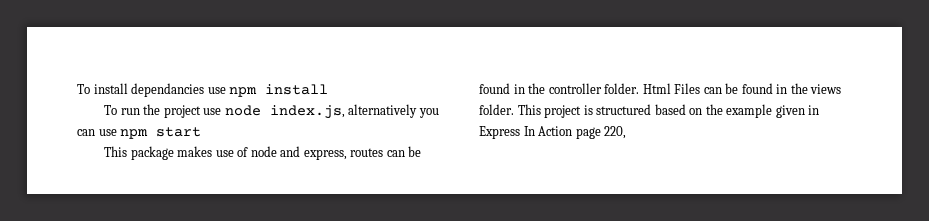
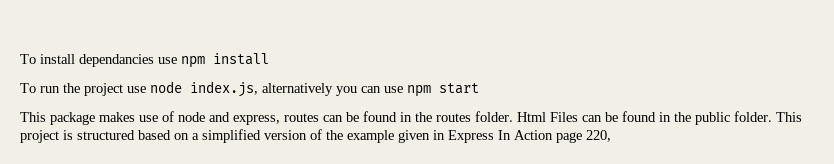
- This package makes use of node and express, routes can be found in the controller folder.
+ This package makes use of node and express, routes can be found in the routes folder.
- Html Files can be found in the views folder.
+ Html Files can be found in the public folder.
- This project is structured based on the example given in Express In Action page 220,
+ This project is structured based on a simplified version of the example given in Express In Action page 220,

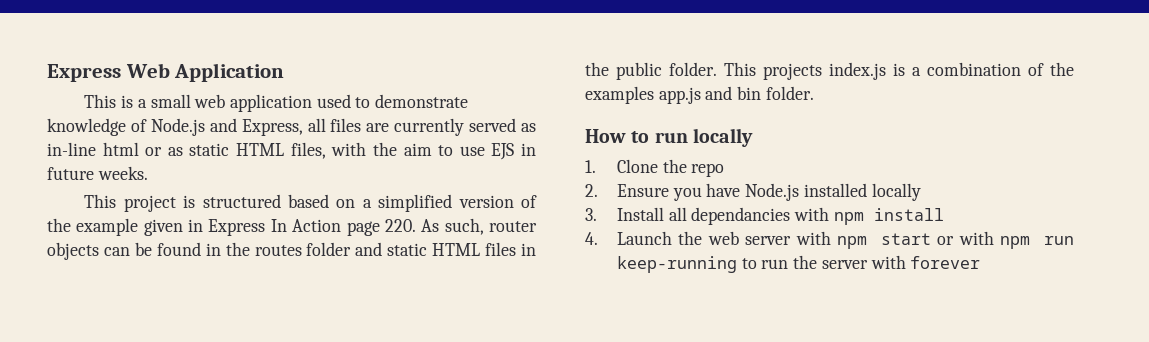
- To install dependancies use npm install
- To run the project use node index.js, alternatively you can use npm start
- This package makes use of node and express, routes can be found in the routes folder. Html Files can be found in the public folder. This project is structured based on a simplified version of the example given in Express In Action page 220,
+ Express Web Application
+ This is a small web application used to demonstrate knowledge of Node.js and Express, all files are currently served as in-line html or as static HTML files, with the aim to use EJS in future weeks.
+ This project is structured based on a simplified version of the example given in Express In Action page 220. As such, router objects can be found in the routes folder and static HTML files in the public folder. This projects index.js is a combination of the examples app.js and bin folder.
+ How to run locally
+ 1. Clone the repo
+ 2. Ensure you have Node.js installed locally
+ 3. Install all dependancies with npm install
+ 4. Launch the web server with npm start or with npm run keep-running to run the server with forever

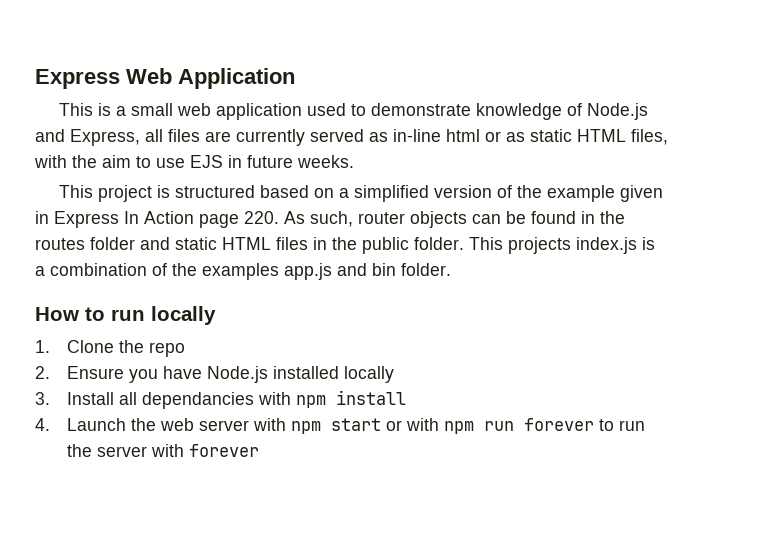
- 4. Launch the web server with npm start or with npm run keep-running to run the server with forever
+ 4. Launch the web server with npm start or with npm run forever to run the server with forever

